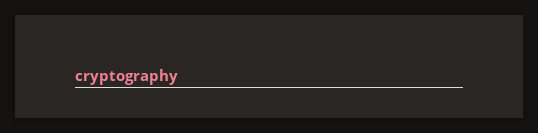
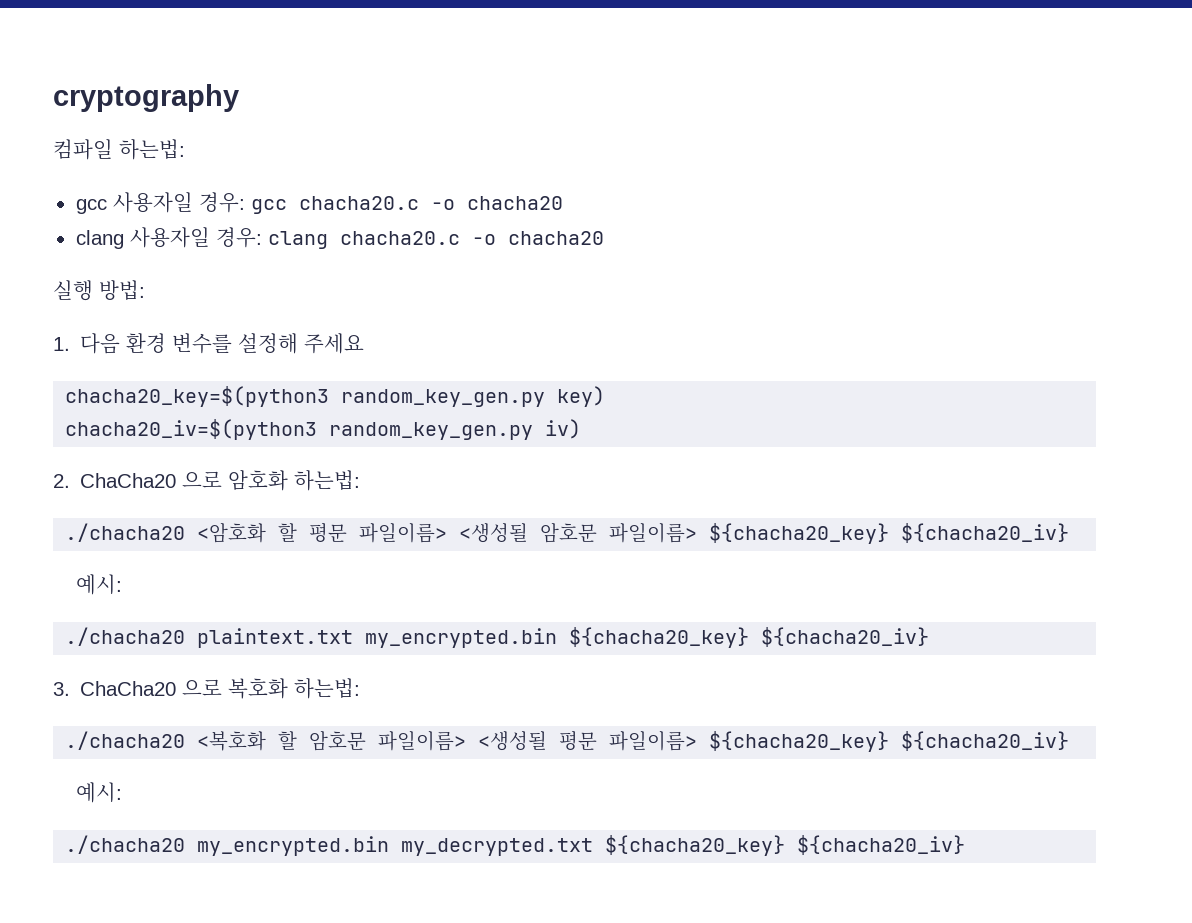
+ 컴파일 하는법:
+ gcc 사용자일 경우: gcc chacha20.c -o chacha20
+ clang 사용자일 경우: clang chacha20.c -o chacha20
+ 실행 방법:
+ 1. 다음 환경 변수를 설정해 주세요
+ chacha20_key=$(python3 random_key_gen.py key)
+ chacha20_iv=$(python3 random_key_gen.py iv)
+ 2. ChaCha20 으로 암호화 하는법:
+ ./chacha20 <암호화 할 평문 파일이름> <생성될 암호문 파일이름> ${chacha20_key} ${chacha20_iv}
+ 예시:
+ ./chacha20 plaintext.txt my_encrypted.bin ${chacha20_key} ${chacha20_iv}
+ 3. ChaCha20 으로 복호화 하는법:
+ ./chacha20 <복호화 할 암호문 파일이름> <생성될 평문 파일이름> ${chacha20_key} ${chacha20_iv}
+ 예시:
+ ./chacha20 my_encrypted.bin my_decrypted.txt ${chacha20_key} ${chacha20_iv}

